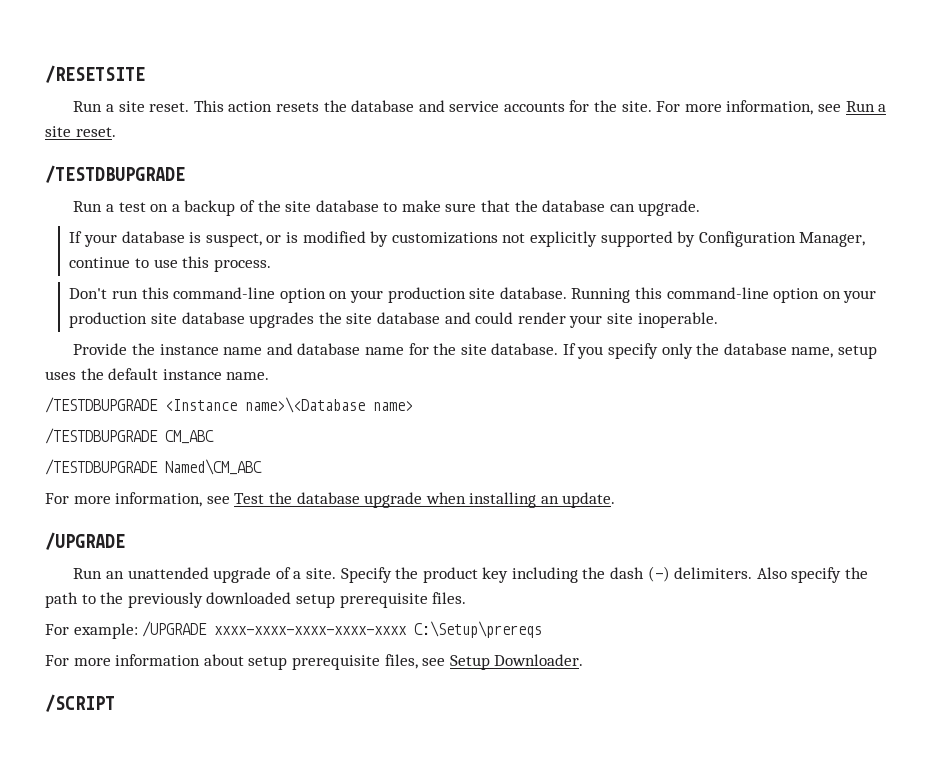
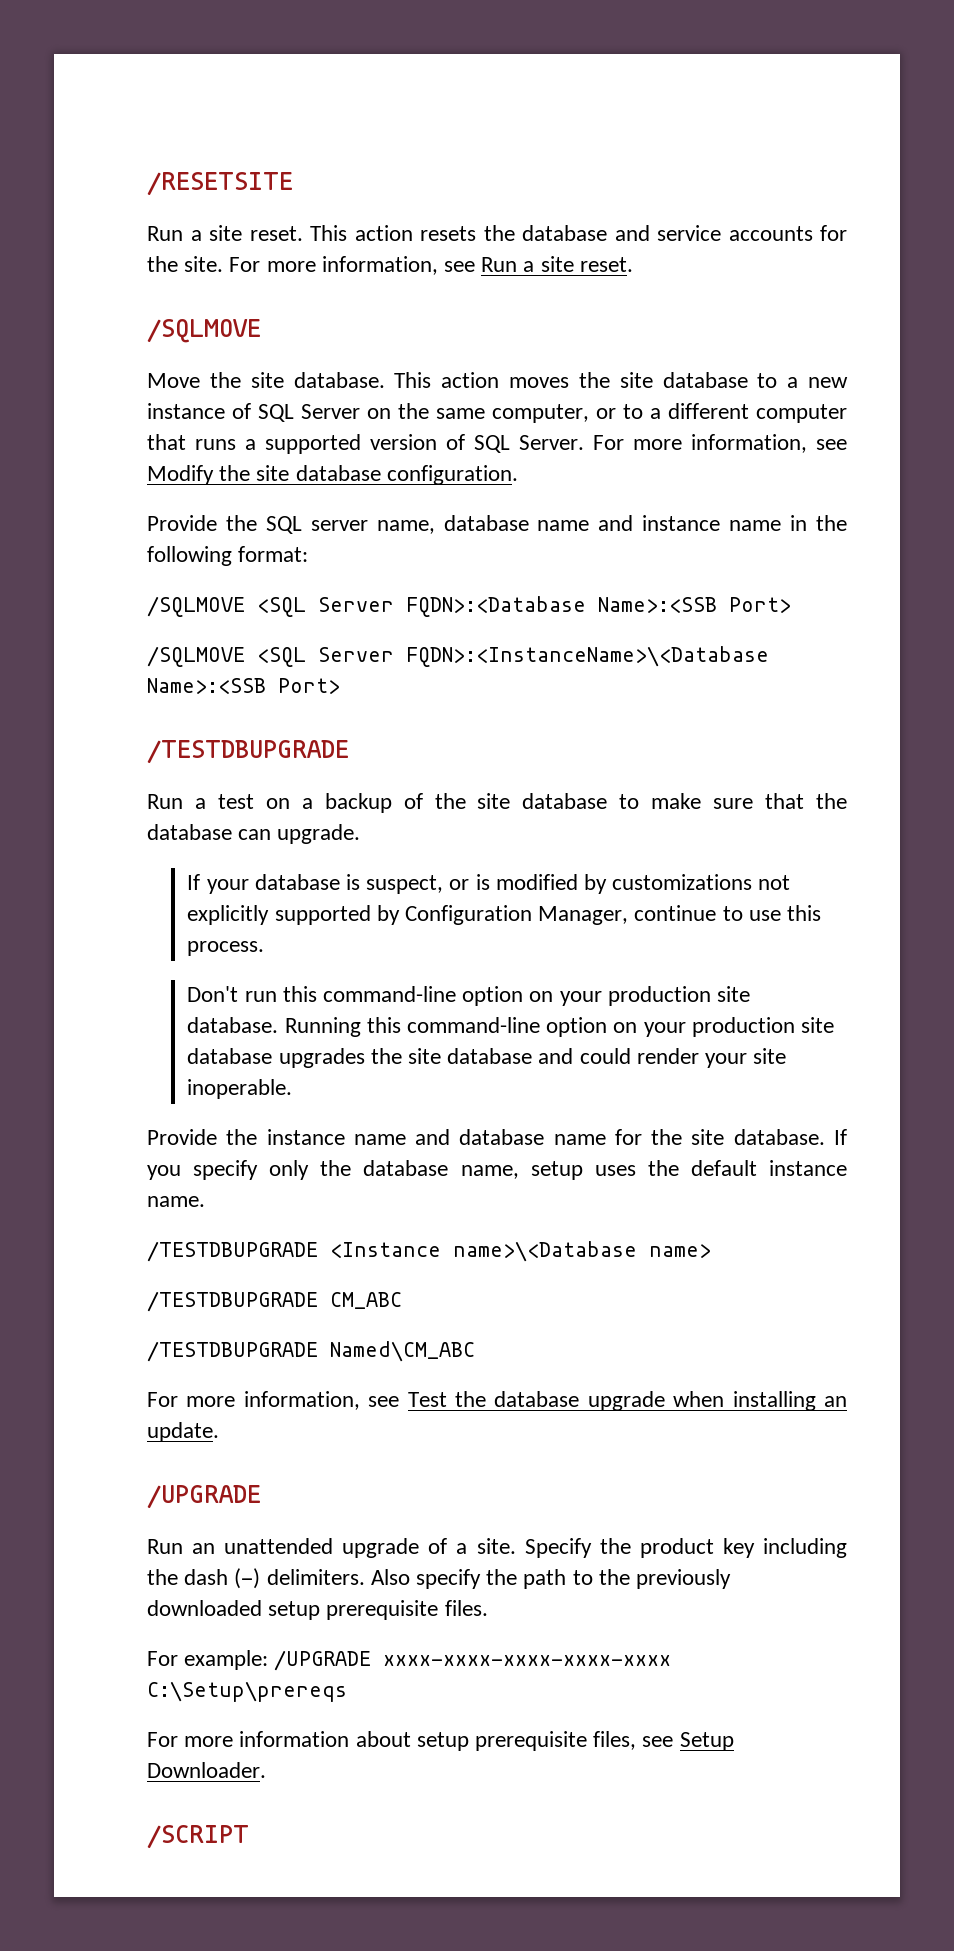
  For more information, see Run a site reset.
+ /SQLMOVE
+ Move the site database. This action moves the site database to a new instance of SQL Server on the same computer, or to a different computer that runs a supported version of SQL Server. For more information, see Modify the site database configuration.
+ Provide the SQL server name, database name and instance name in the following format:
+ /SQLMOVE <SQL Server FQDN>:<Database Name>:<SSB Port>
+ /SQLMOVE <SQL Server FQDN>:<InstanceName>\<Database Name>:<SSB Port>

